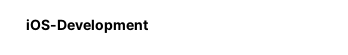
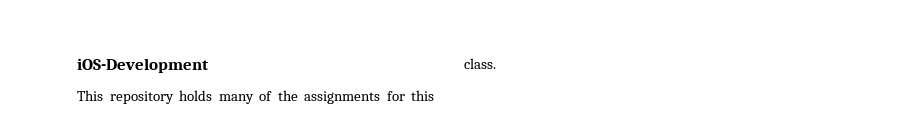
+ This repository holds many of the assignments for this class.

